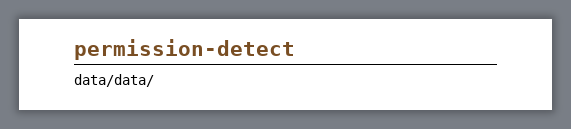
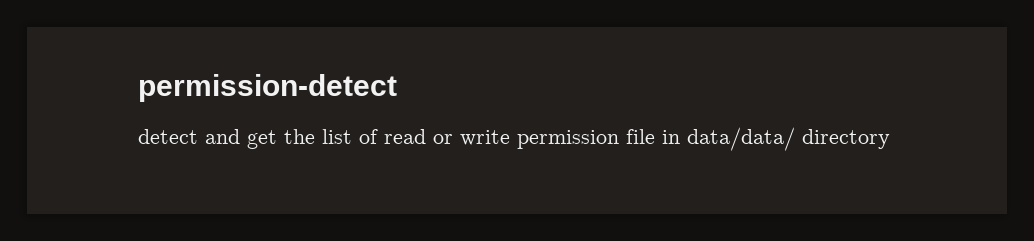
- data/data/
+ detect and get the list of read or write permission file in data/data/ directory

